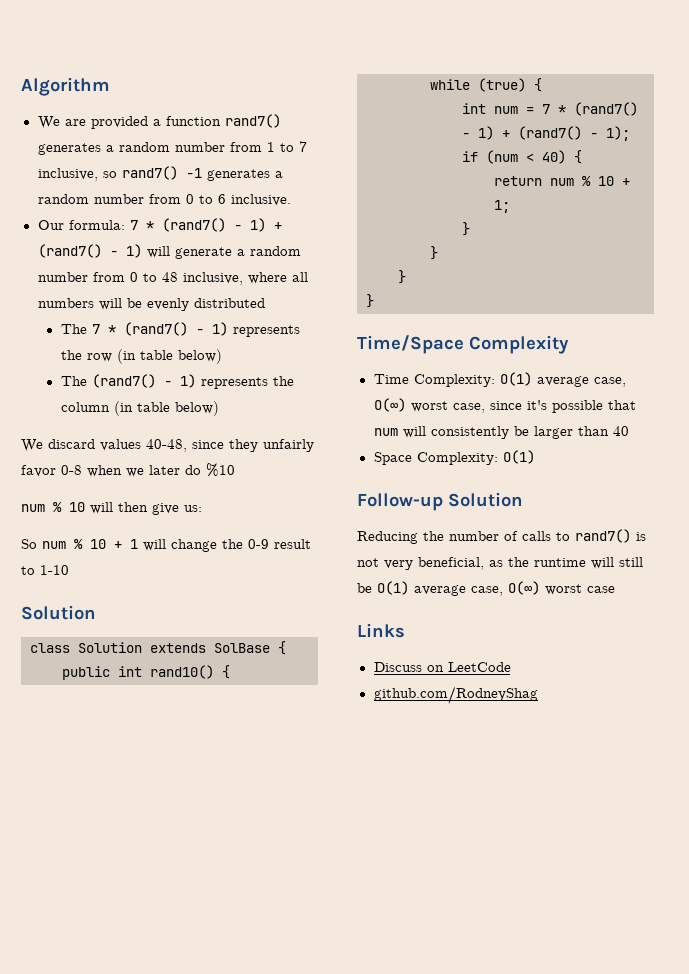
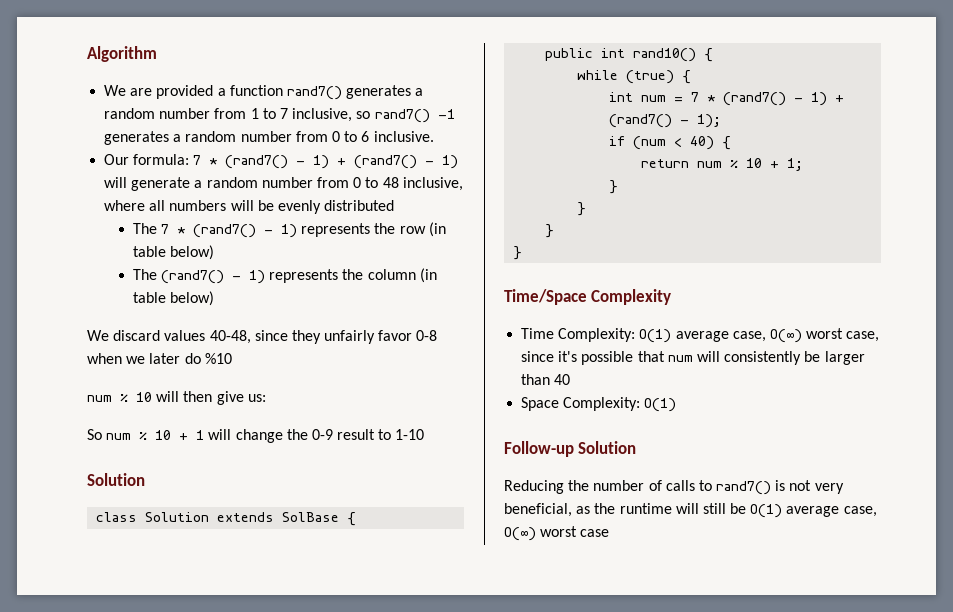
- Links
- Discuss on LeetCode
- github.com/RodneyShag

